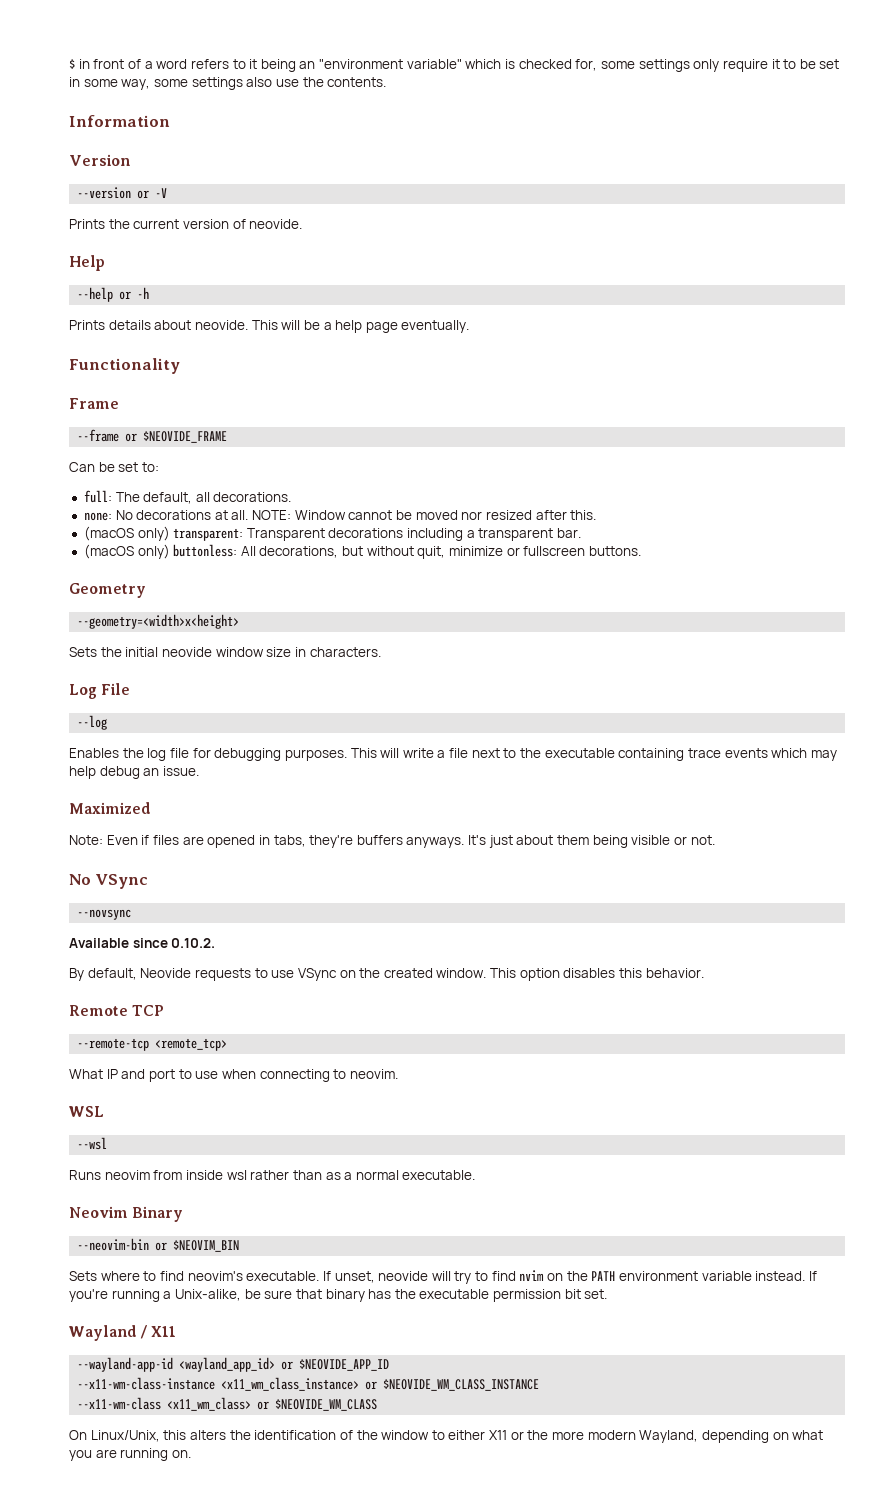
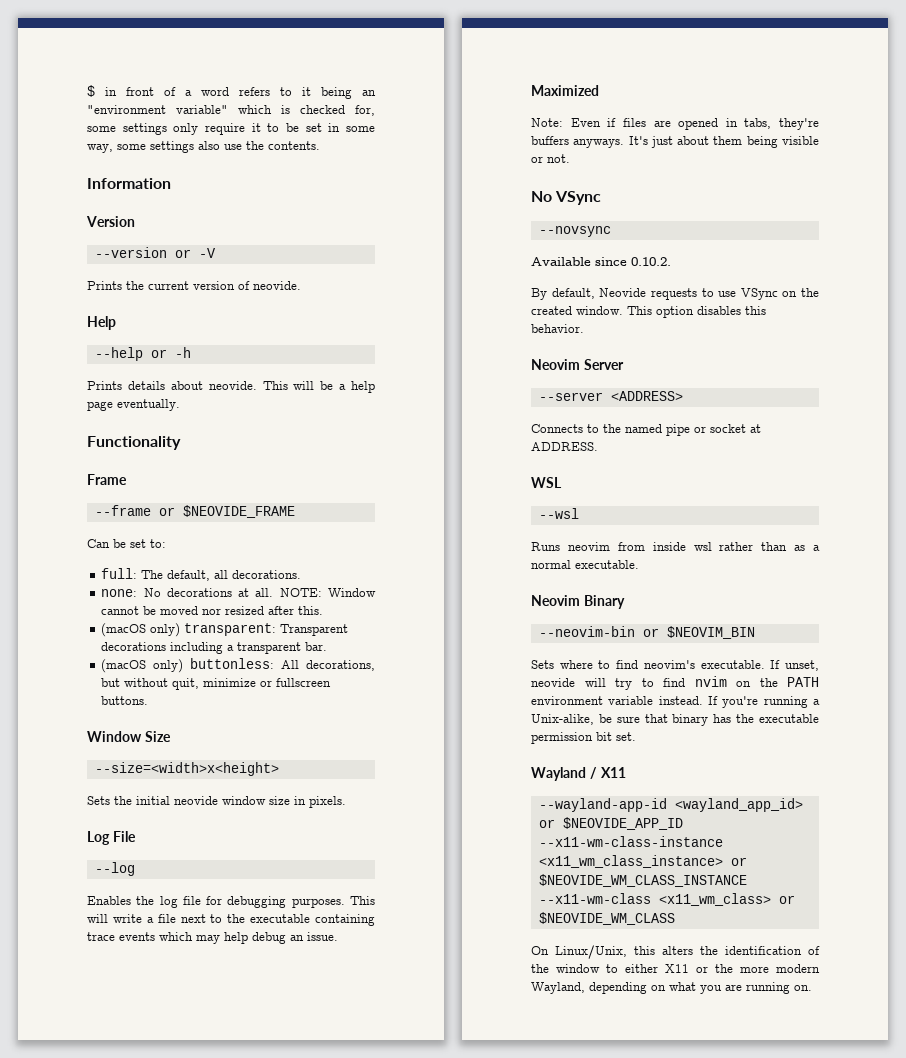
- Geometry
- --geometry=<width>x<height>
+ Window Size
+ --size=<width>x<height>
- Sets the initial neovide window size in characters.
+ Sets the initial neovide window size in pixels.
- Remote TCP
- --remote-tcp <remote_tcp>
- What IP and port to use when connecting to neovim.
+ Neovim Server
+ --server <ADDRESS>
+ Connects to the named pipe or socket at ADDRESS.

